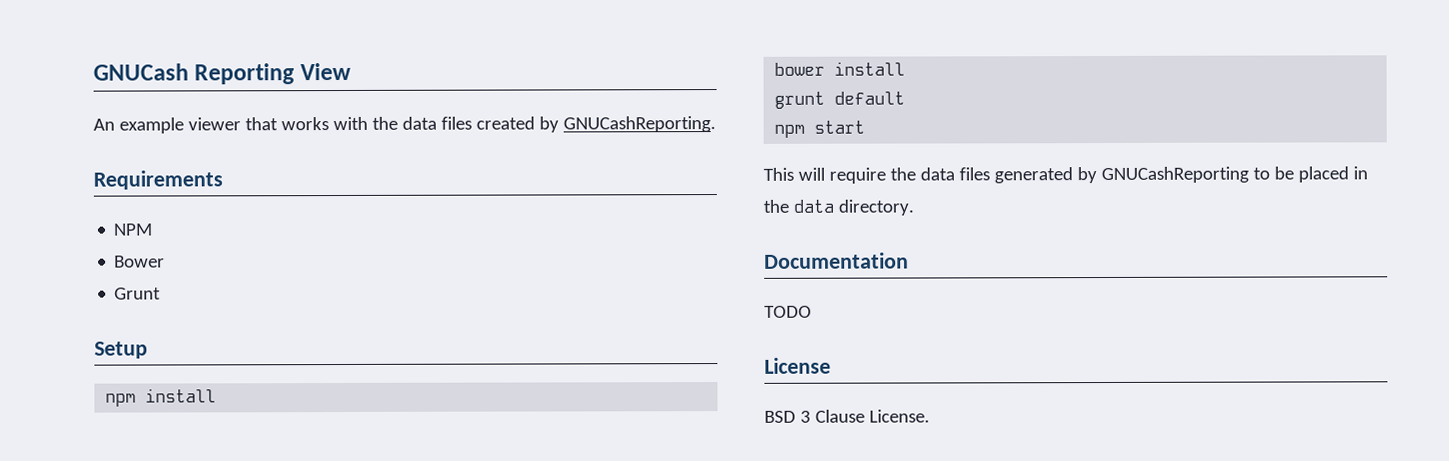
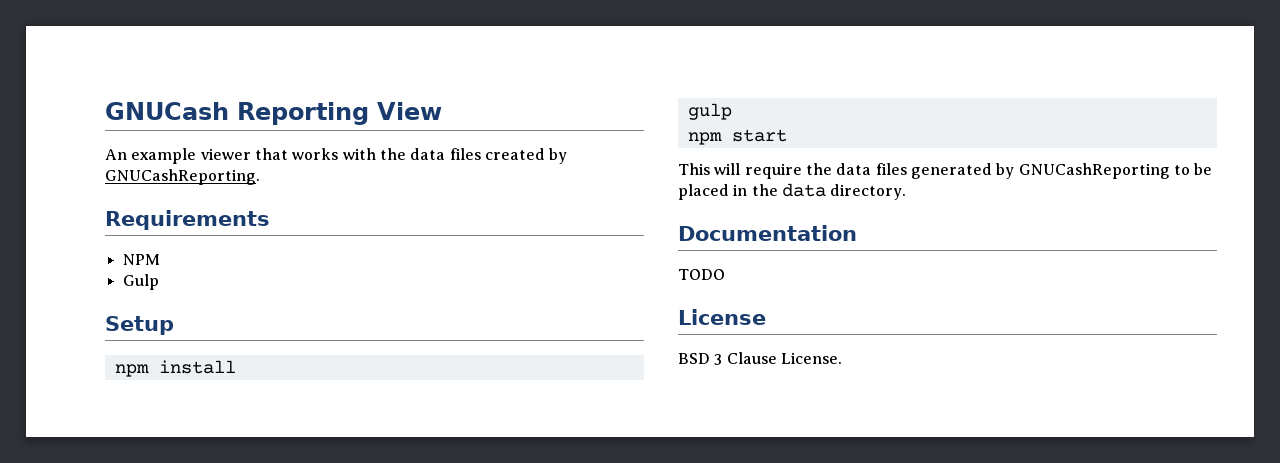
- Bower
- Grunt
+ Gulp
- bower install
- grunt default
+ gulp

